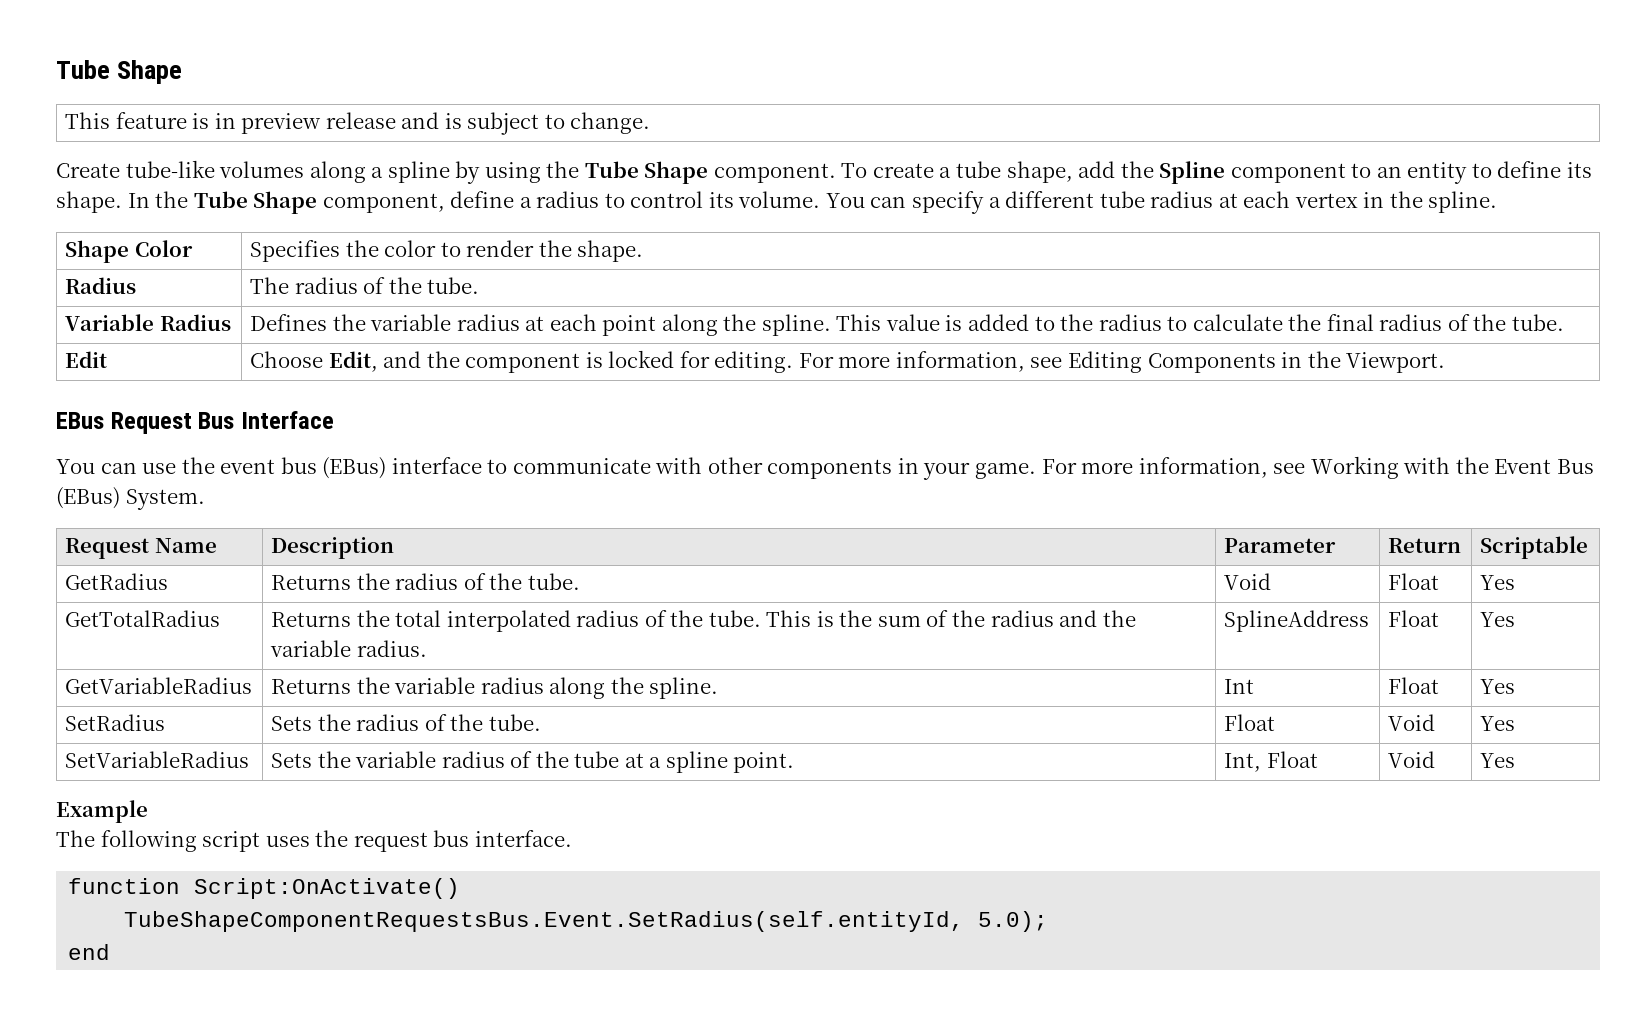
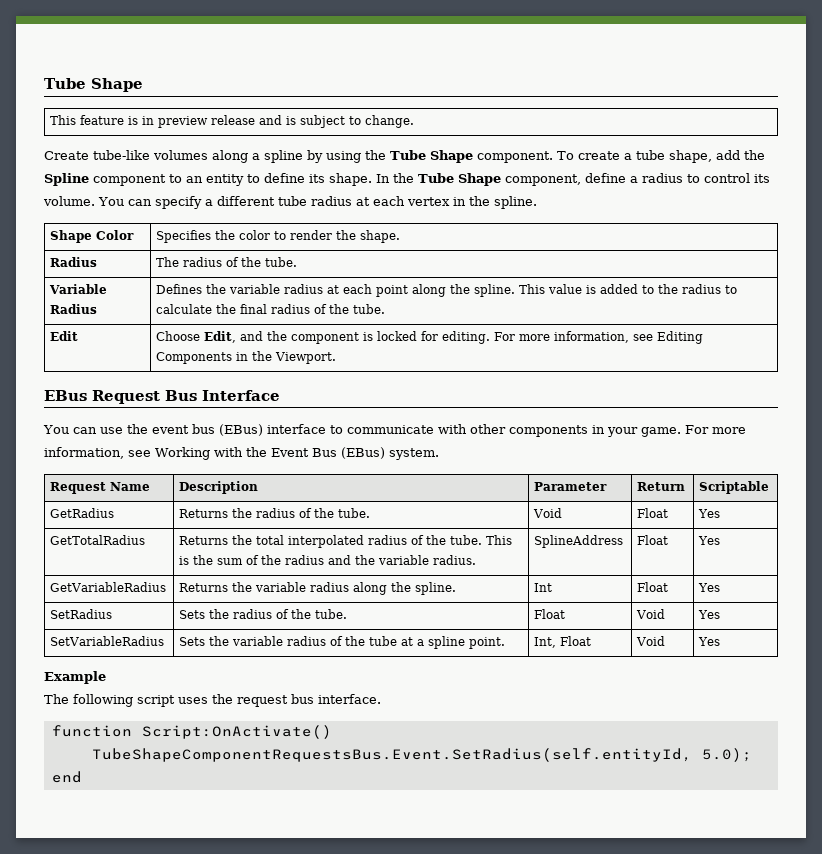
- For more information, see Working with the Event Bus (EBus) System.
+ For more information, see Working with the Event Bus (EBus) system.

